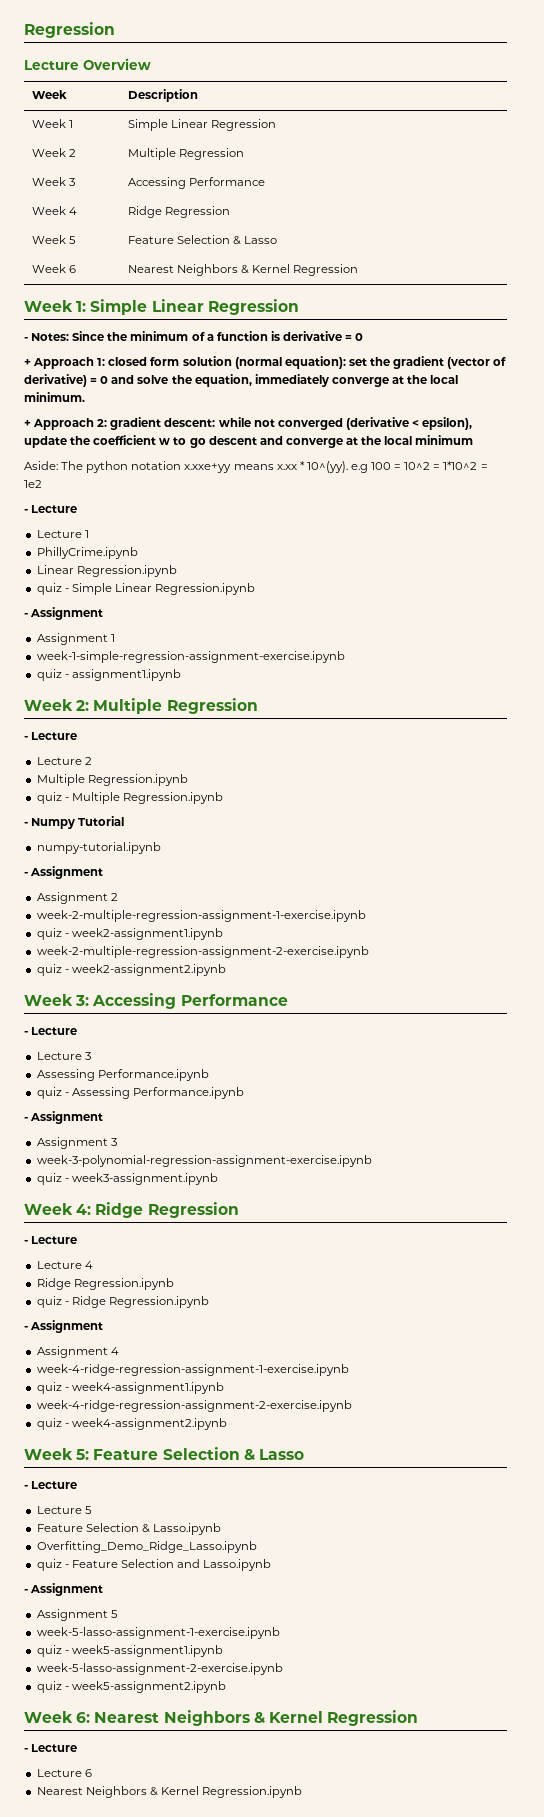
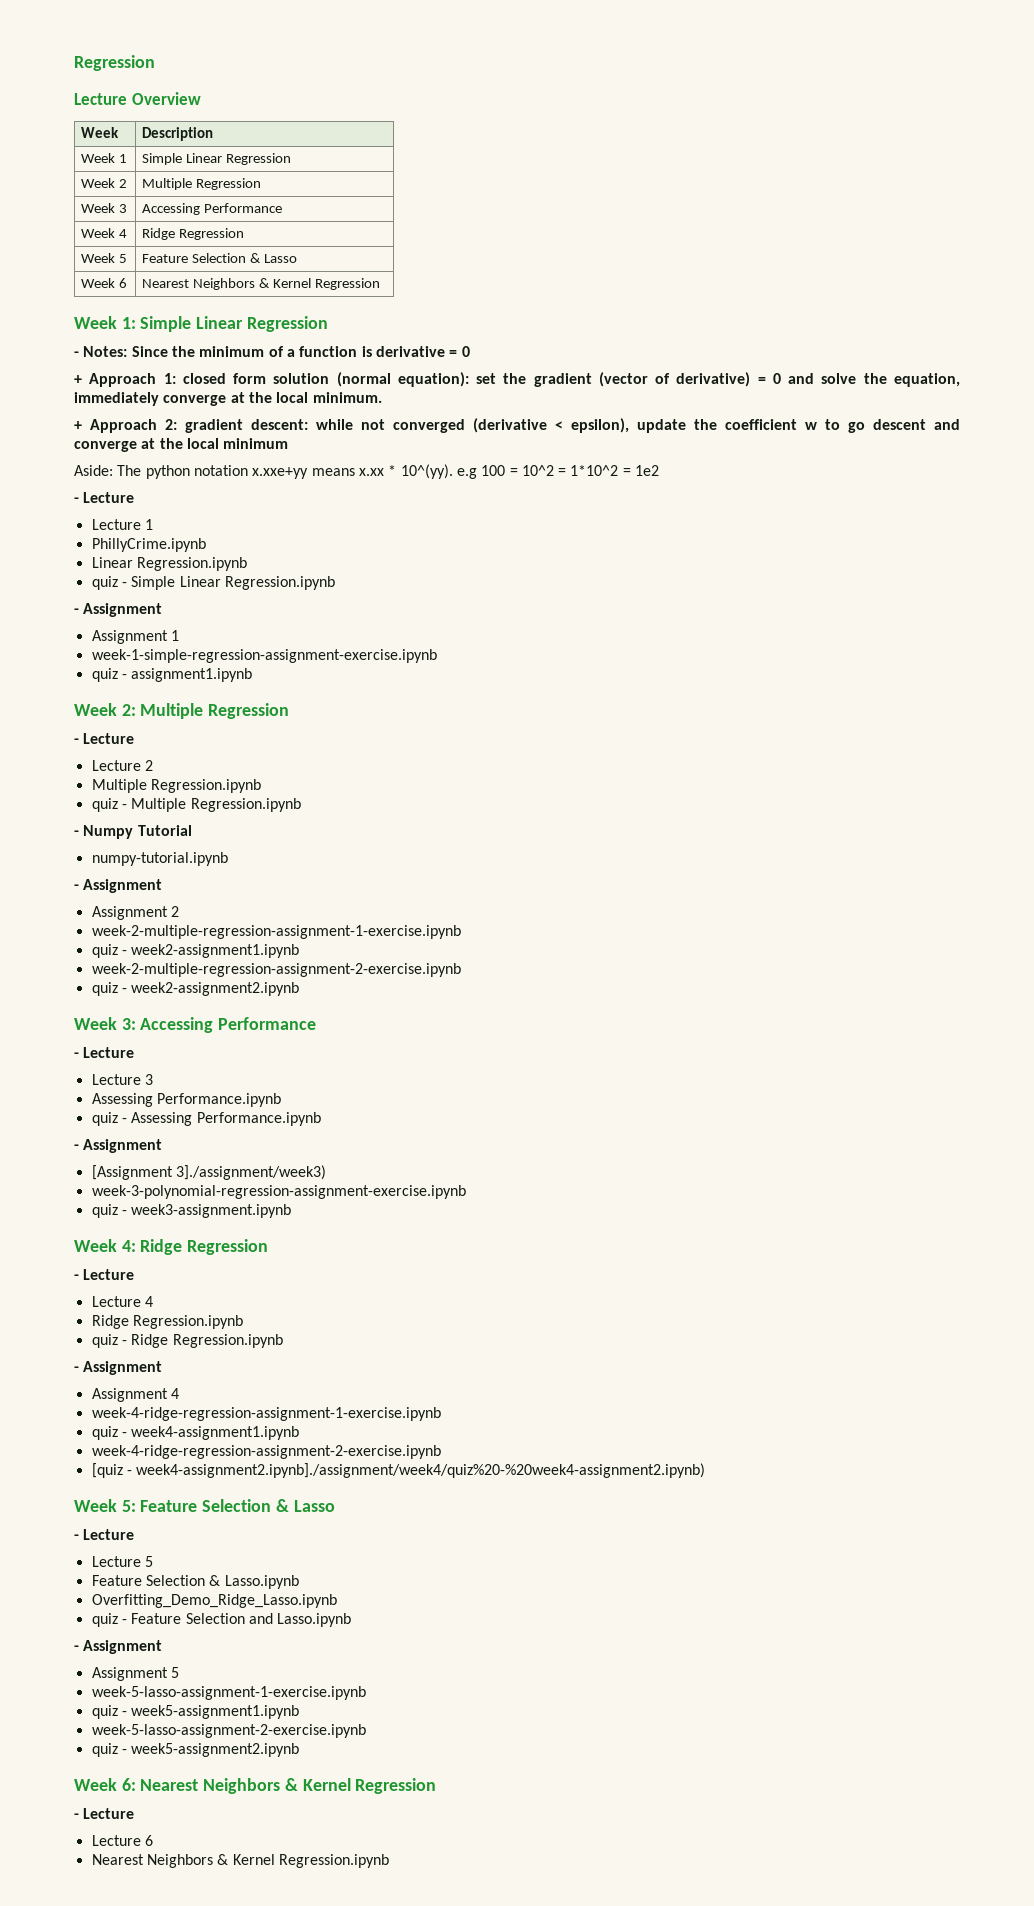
- Assignment 3
+ [Assignment 3]./assignment/week3)
- quiz - week4-assignment2.ipynb
+ [quiz - week4-assignment2.ipynb]./assignment/week4/quiz%20-%20week4-assignment2.ipynb)

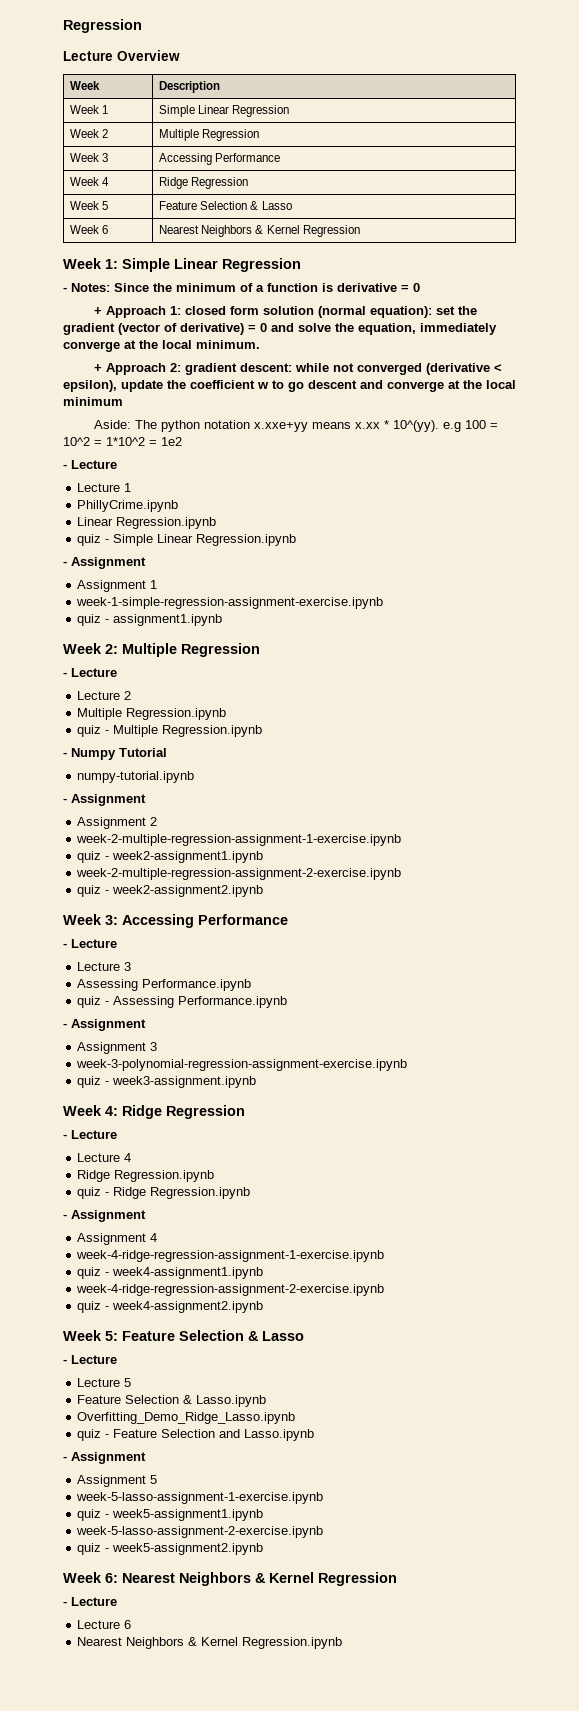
- [Assignment 3]./assignment/week3)
+ Assignment 3
- [quiz - week4-assignment2.ipynb]./assignment/week4/quiz%20-%20week4-assignment2.ipynb)
+ quiz - week4-assignment2.ipynb

